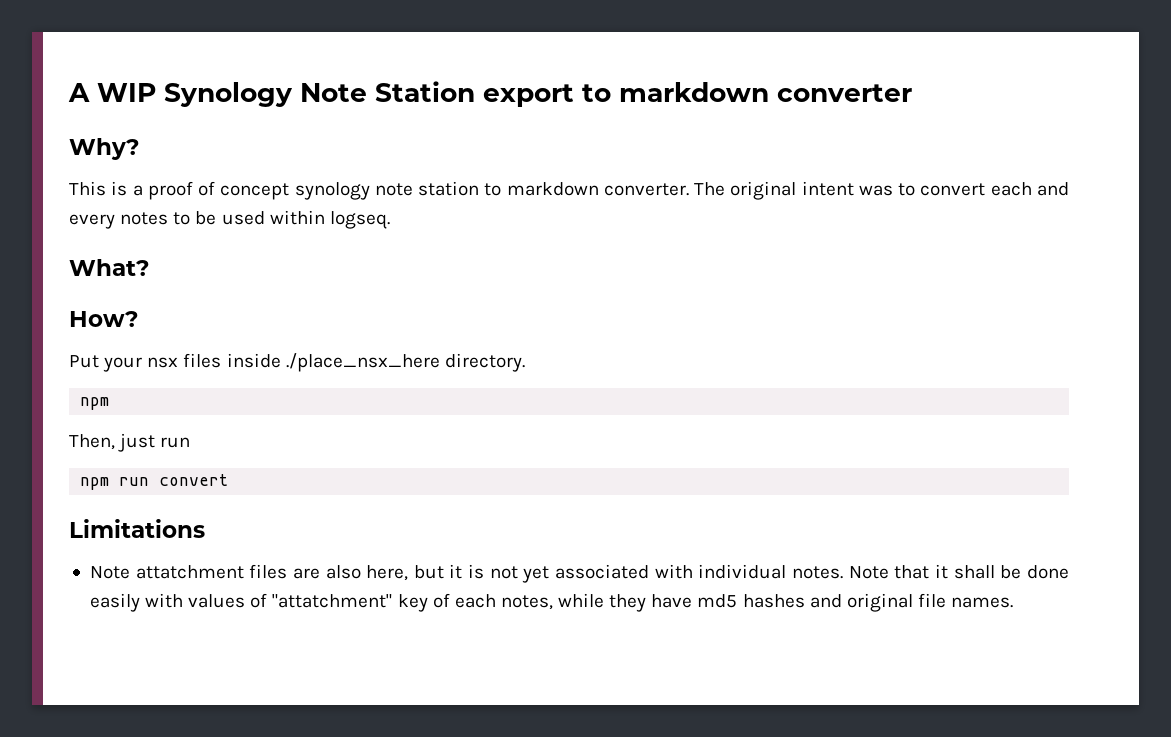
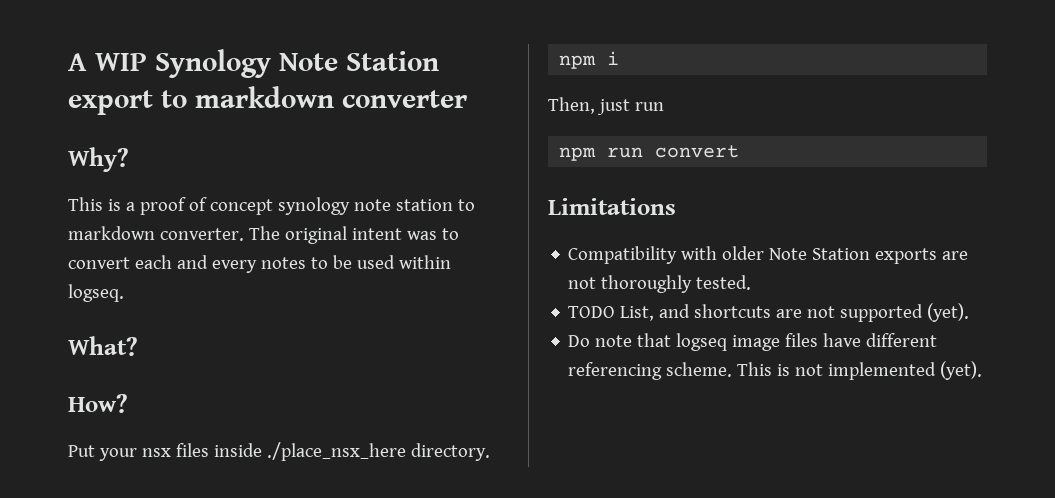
  Put your nsx files inside ./place_nsx_here directory.
- npm
+ npm i
- Note attatchment files are also here, but it is not yet associated with individual notes. Note that it shall be done easily with values of "attatchment" key of each notes, while they have md5 hashes and original file names.
+ Compatibility with older Note Station exports are not thoroughly tested.
+ TODO List, and shortcuts are not supported (yet).
+ Do note that logseq image files have different referencing scheme. This is not implemented (yet).

